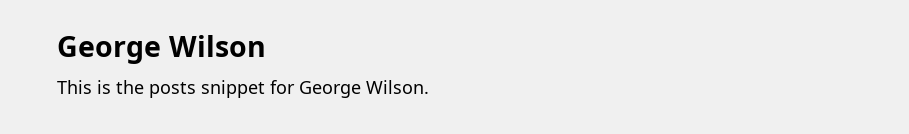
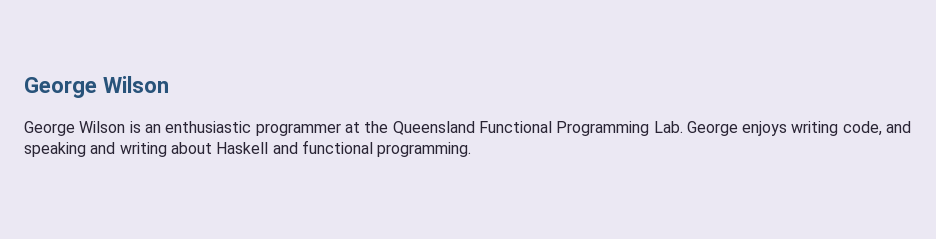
- This is the posts snippet for George Wilson.
+ George Wilson is an enthusiastic programmer at the Queensland Functional Programming Lab. George enjoys writing code, and speaking and writing about Haskell and functional programming.

